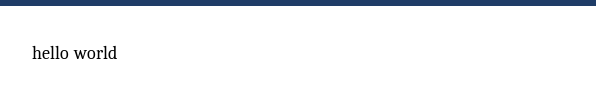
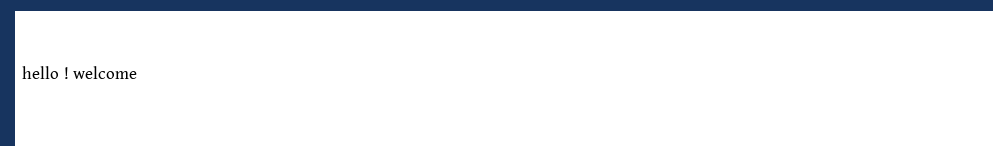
- hello world
+ hello ! welcome

